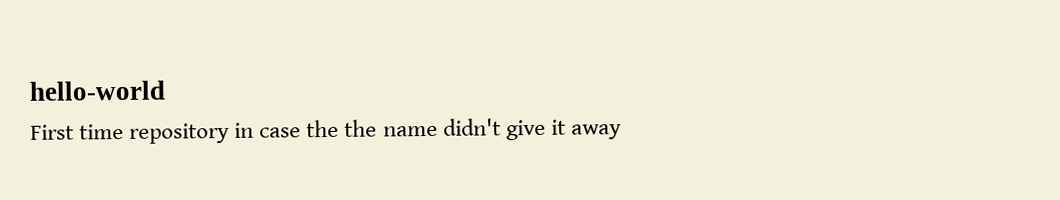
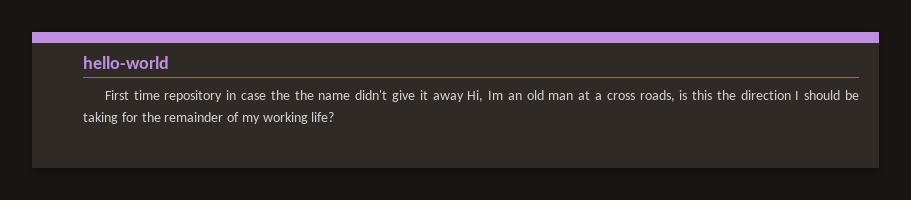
- First time repository in case the the name didn't give it away
+ First time repository in case the the name didn't give it away Hi, Im an old man at a cross roads, is this the direction I should be taking for the remainder of my working life?

